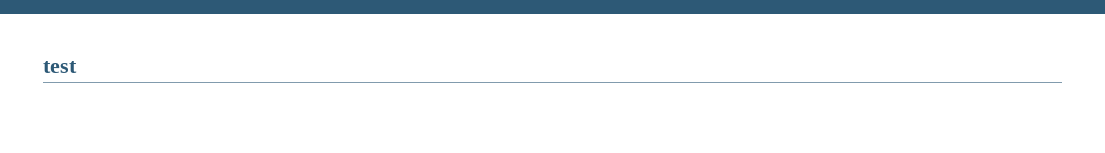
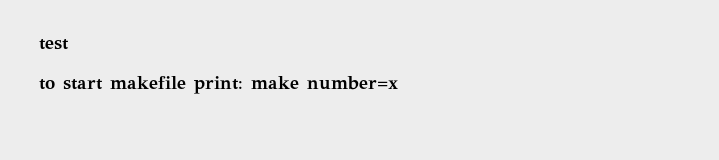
+ to start makefile print: make number=x

